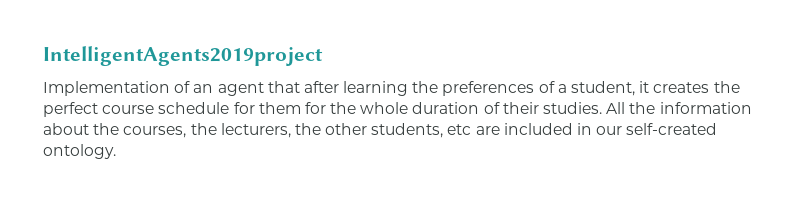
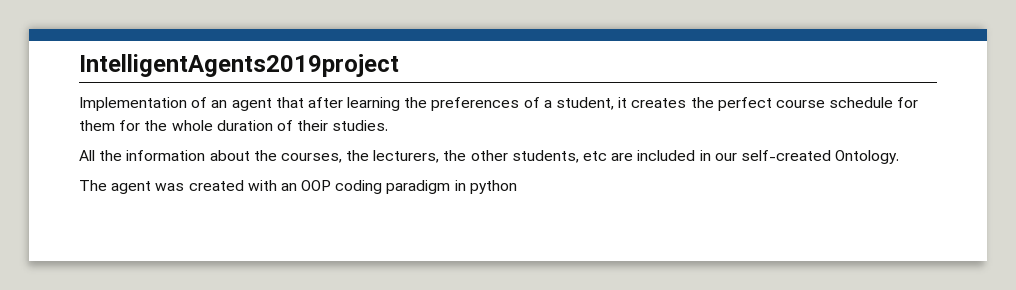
- Implementation of an agent that after learning the preferences of a student, it creates the perfect course schedule for them for the whole duration of their studies. All the information about the courses, the lecturers, the other students, etc are included in our self-created ontology.
+ Implementation of an agent that after learning the preferences of a student, it creates the perfect course schedule for them for the whole duration of their studies.
+ All the information about the courses, the lecturers, the other students, etc are included in our self-created Ontology.
+ The agent was created with an OOP coding paradigm in python

